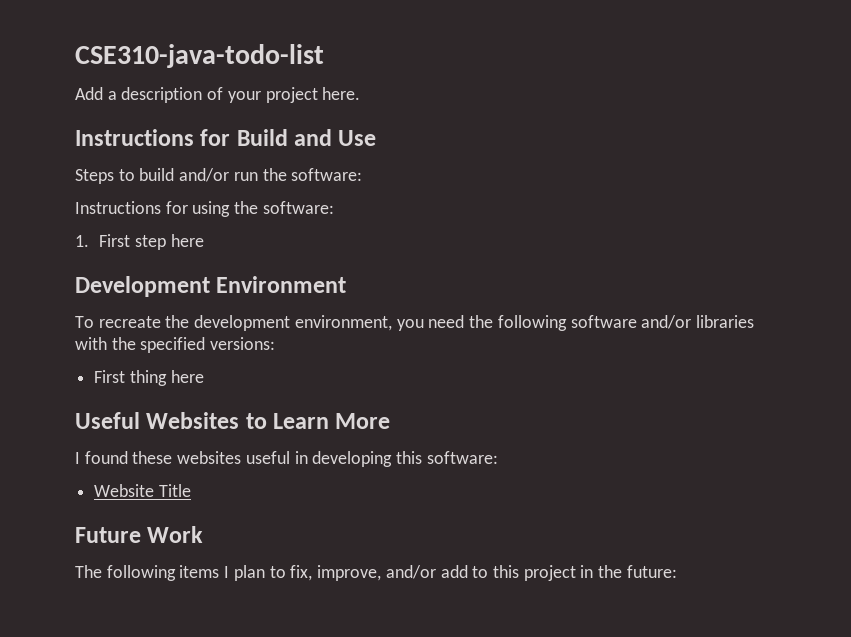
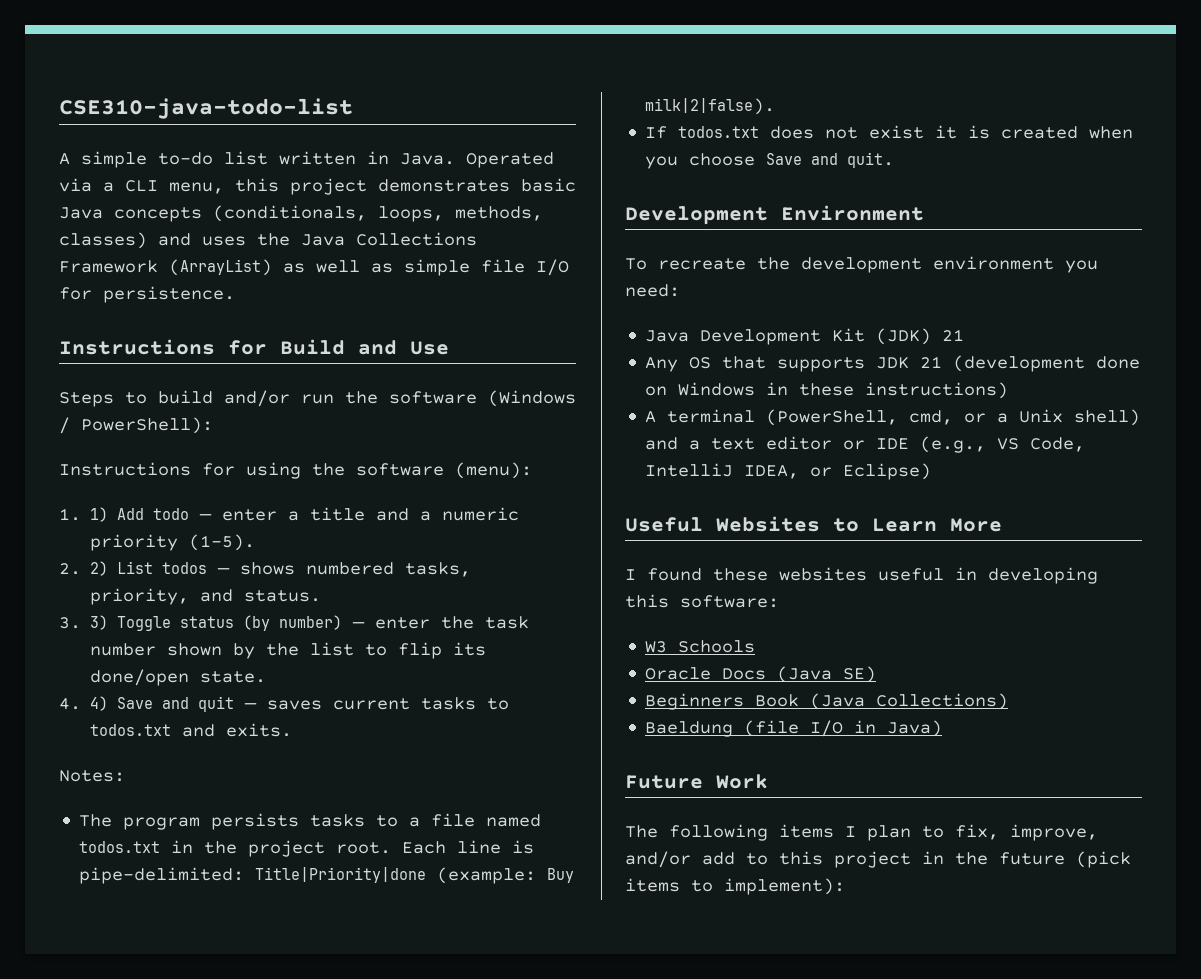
- Add a description of your project here.
+ A simple to-do list written in Java. Operated via a CLI menu, this project demonstrates basic Java concepts (conditionals, loops, methods, classes) and uses the Java Collections Framework (ArrayList) as well as simple file I/O for persistence.
- Steps to build and/or run the software:
+ Steps to build and/or run the software (Windows / PowerShell):
- Instructions for using the software:
+ Instructions for using the software (menu):
- 1. First step here
+ 1. 1) Add todo — enter a title and a numeric priority (1-5).
+ 2. 2) List todos — shows numbered tasks, priority, and status.
+ 3. 3) Toggle status (by number) — enter the task number shown by the list to flip its done/open state.
+ 4. 4) Save and quit — saves current tasks to todos.txt and exits.
+ Notes:
+ The program persists tasks to a file named todos.txt in the project root. Each line is pipe-delimited: Title|Priority|done (example: Buy milk|2|false).
+ If todos.txt does not exist it is created when you choose Save and quit.
- To recreate the development environment, you need the following software and/or libraries with the specified versions:
- First thing here
+ To recreate the development environment you need:
+ Java Development Kit (JDK) 21
+ Any OS that supports JDK 21 (development done on Windows in these instructions)
+ A terminal (PowerShell, cmd, or a Unix shell) and a text editor or IDE (e.g., VS Code, IntelliJ IDEA, or Eclipse)
- Website Title
+ W3 Schools
+ Oracle Docs (Java SE)
+ Beginners Book (Java Collections)
+ Baeldung (file I/O in Java)
- The following items I plan to fix, improve, and/or add to this project in the future:
+ The following items I plan to fix, improve, and/or add to this project in the future (pick items to implement):

